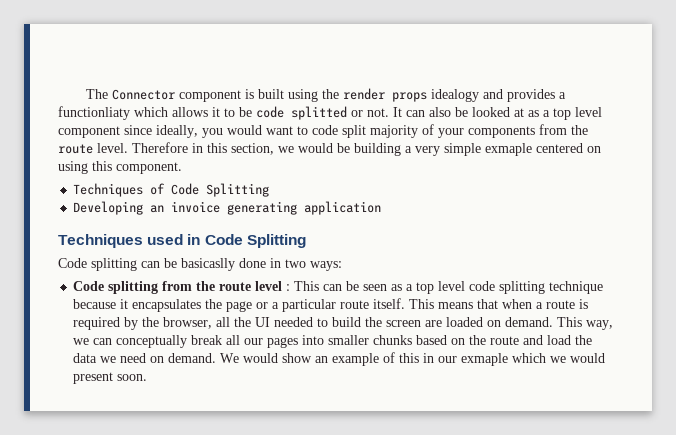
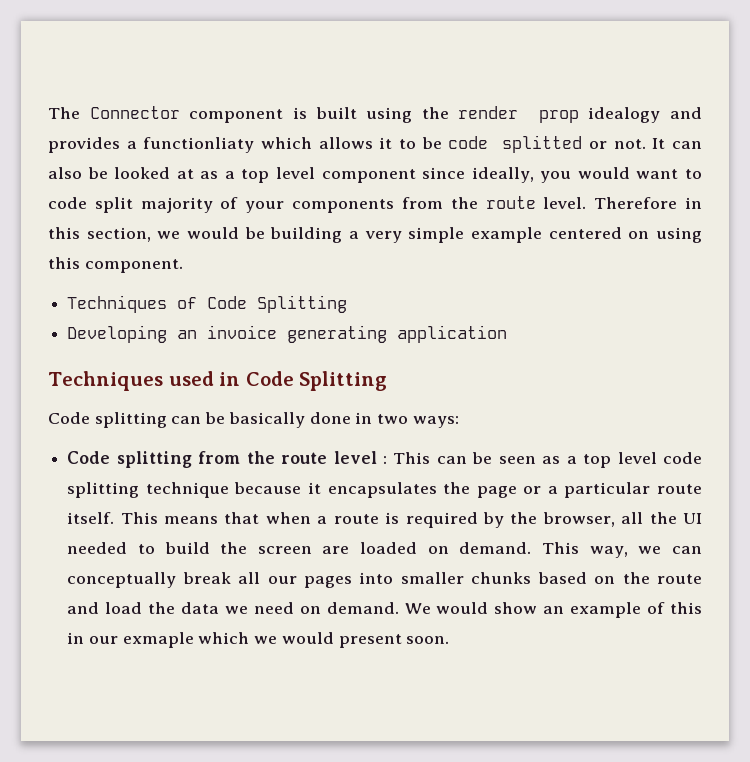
- The Connector component is built using the render props idealogy and provides a functionliaty which allows it to be code splitted or not.
+ The Connector component is built using the render prop idealogy and provides a functionliaty which allows it to be code splitted or not.
- Therefore in this section, we would be building a very simple exmaple centered on using this component.
+ Therefore in this section, we would be building a very simple example centered on using this component.
- Code splitting can be basicaslly done in two ways:
+ Code splitting can be basically done in two ways:

